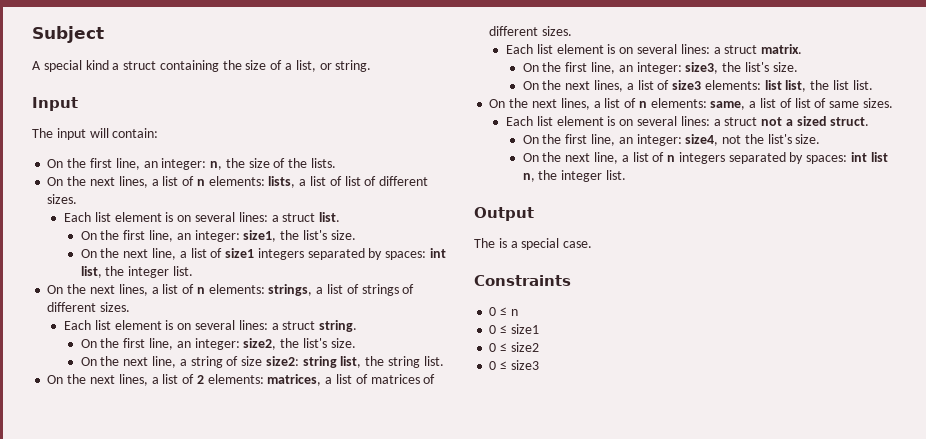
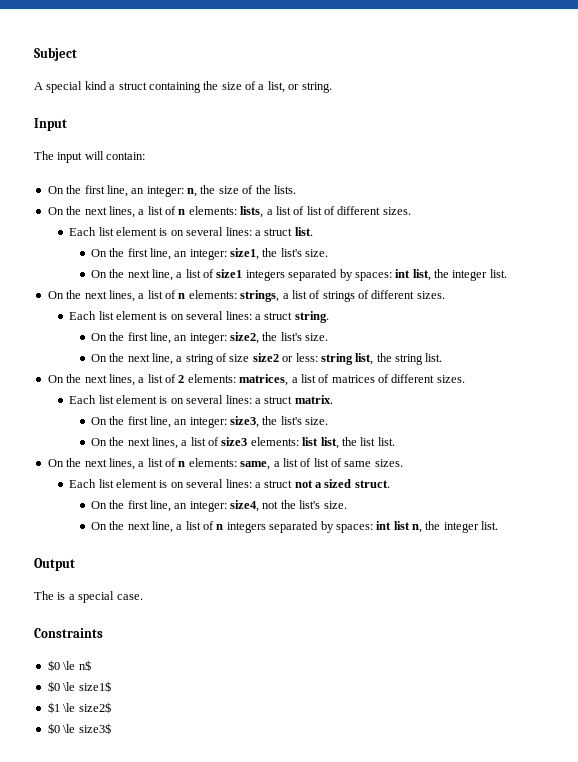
- On the next line, a string of size size2: string list, the string list.
+ On the next line, a string of size size2 or less: string list, the string list.
- 0 ≤ n
- 0 ≤ size1
- 0 ≤ size2
- 0 ≤ size3
+ $0 \le n$
+ $0 \le size1$
+ $1 \le size2$
+ $0 \le size3$

